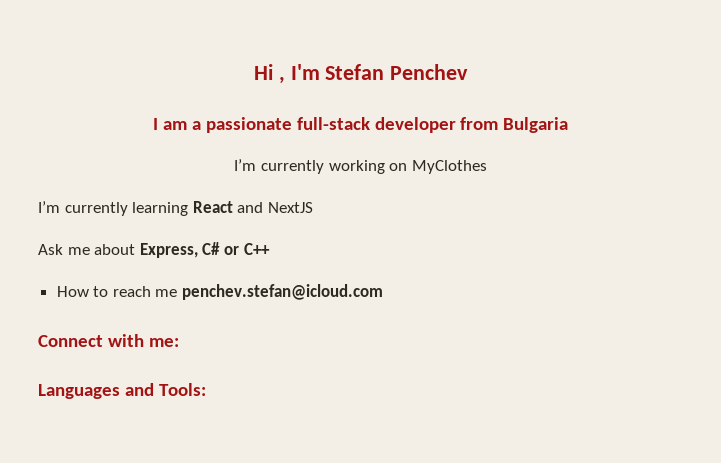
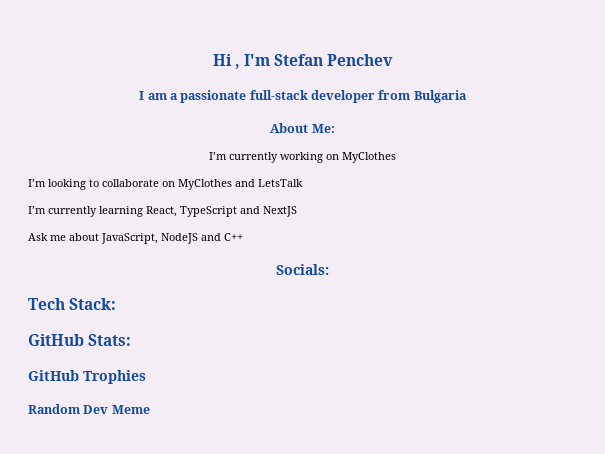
+ About Me:
+ I’m looking to collaborate on MyClothes and LetsTalk
- I’m currently learning React and NextJS
+ I’m currently learning React, TypeScript and NextJS
- Ask me about Express, C# or C++
- How to reach me penchev.stefan@icloud.com
- Connect with me:
- Languages and Tools:
+ Ask me about JavaScript, NodeJS and C++
+ Socials:
+ Tech Stack:
+ GitHub Stats:
+ GitHub Trophies
+ Random Dev Meme

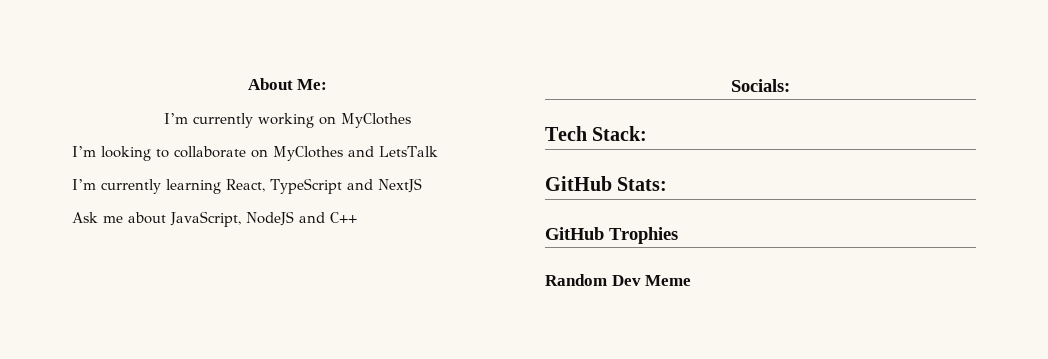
- Hi , I'm Stefan Penchev
- I am a passionate full-stack developer from Bulgaria

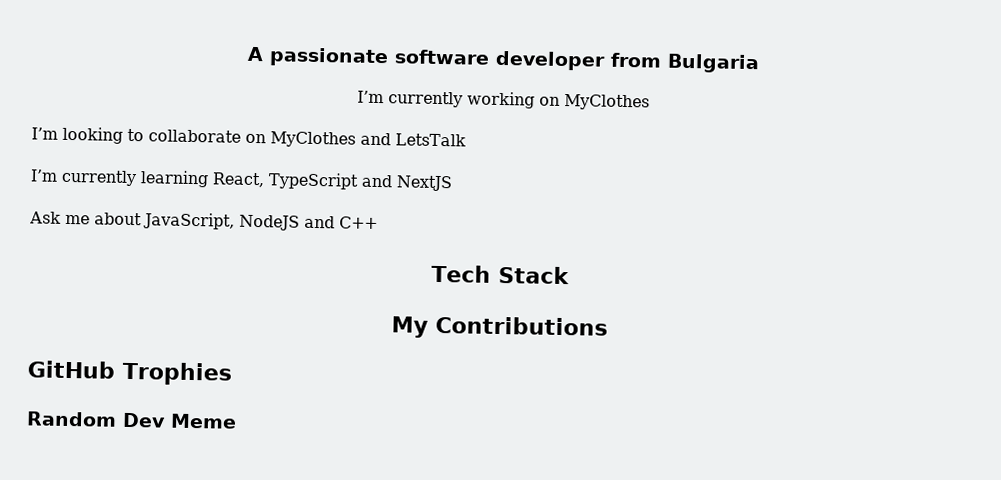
- About Me:
+ A passionate software developer from Bulgaria
- Socials:
- Tech Stack:
- GitHub Stats:
+ Tech Stack
+ My Contributions

